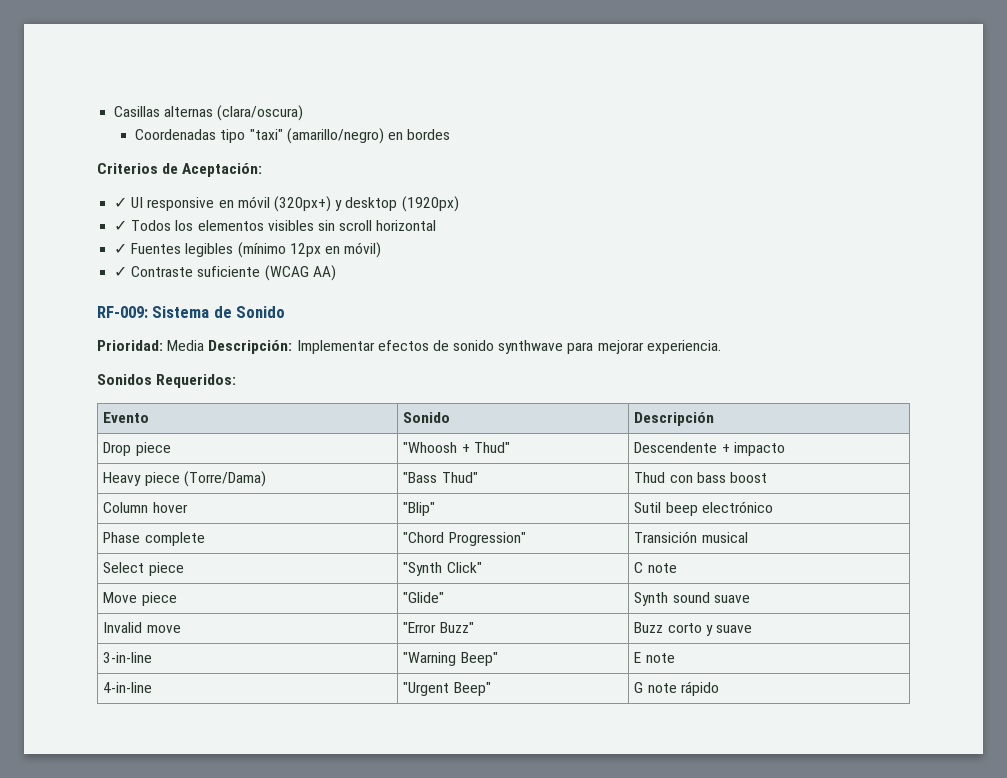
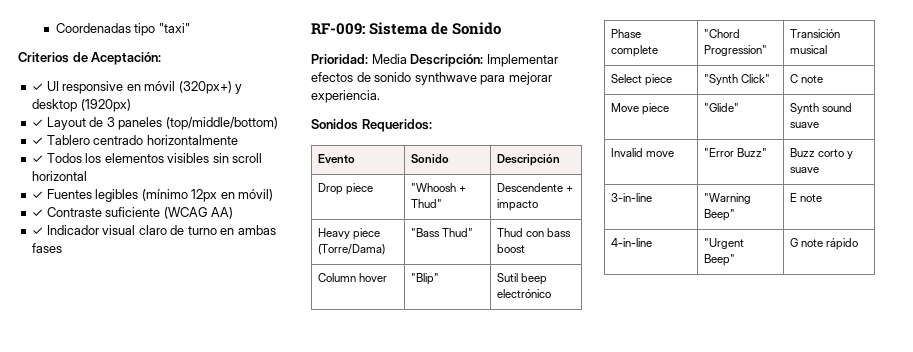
- Casillas alternas (clara/oscura)
- Coordenadas tipo "taxi" (amarillo/negro) en bordes
+ Coordenadas tipo "taxi"
+ ✓ Layout de 3 paneles (top/middle/bottom)
+ ✓ Tablero centrado horizontalmente
+ ✓ Indicador visual claro de turno en ambas fases

